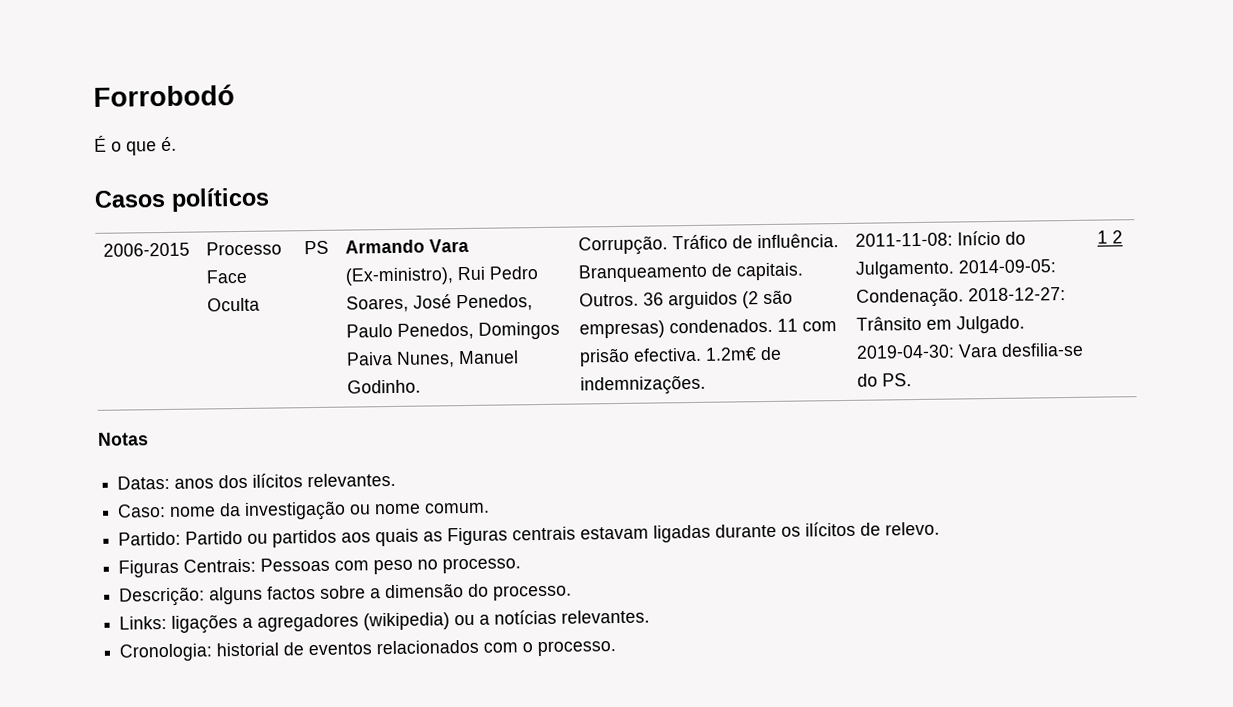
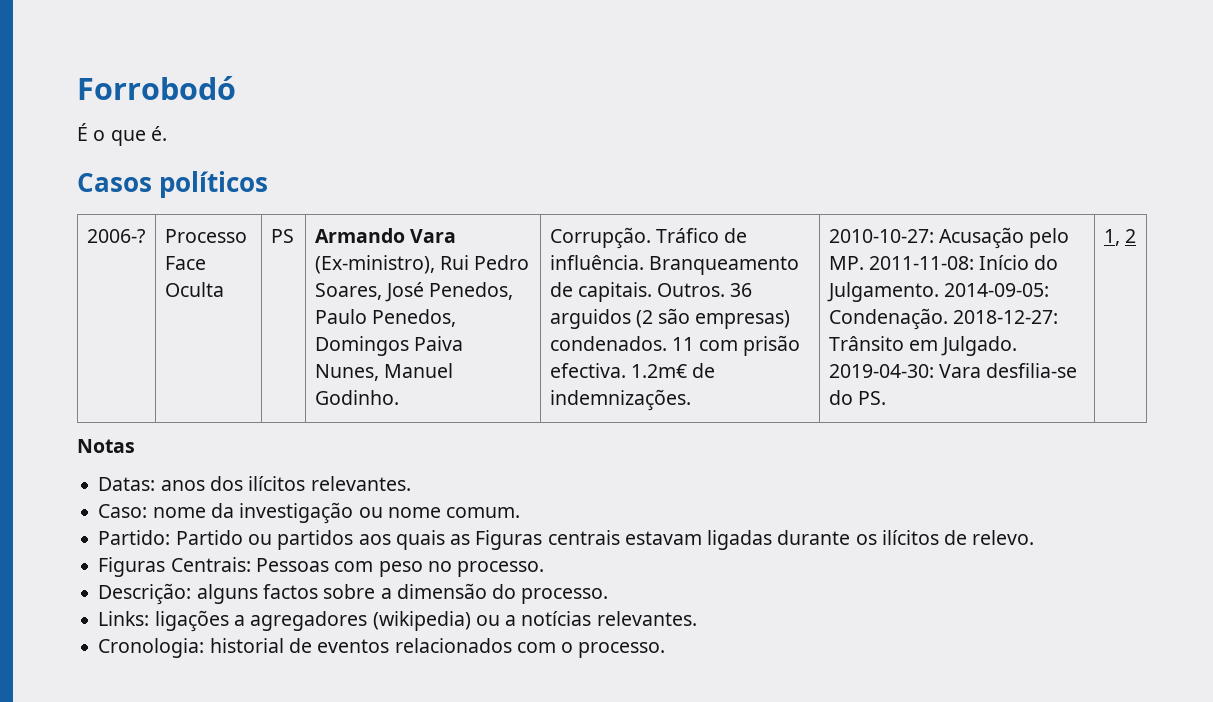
- 2006-2015
+ 2006-?
- 2011-11-08: Início do Julgamento.
+ 2010-10-27: Acusação pelo MP. 2011-11-08: Início do Julgamento.
- 1 2
+ 1, 2

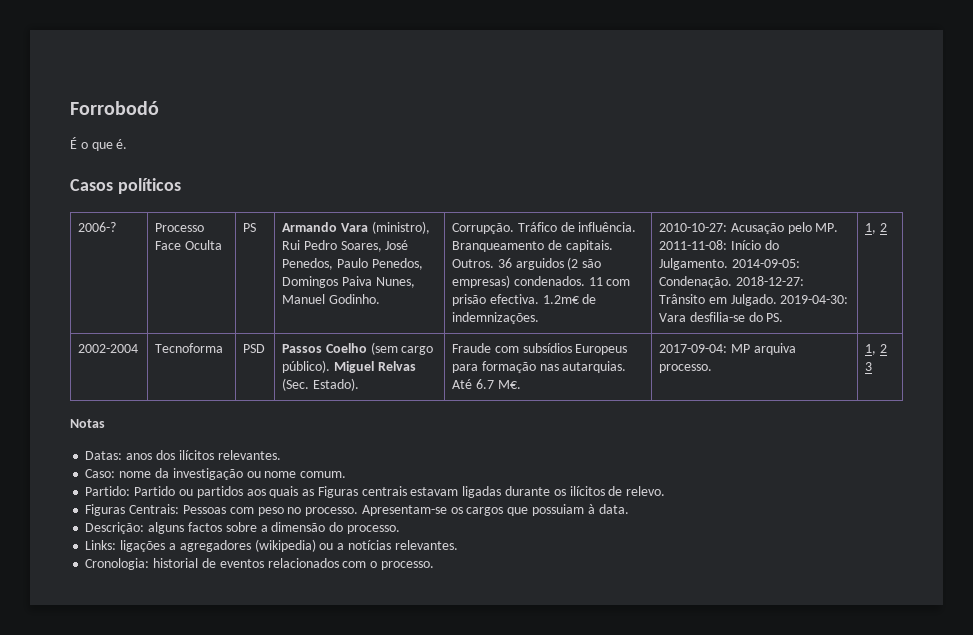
- Armando Vara (Ex-ministro), Rui Pedro Soares, José Penedos, Paulo Penedos, Domingos Paiva Nunes, Manuel Godinho.
+ Armando Vara (ministro), Rui Pedro Soares, José Penedos, Paulo Penedos, Domingos Paiva Nunes, Manuel Godinho.
+ 2002-2004 | Tecnoforma | PSD | Passos Coelho (sem cargo público). Miguel Relvas (Sec. Estado). | Fraude com subsídios Europeus para formação nas autarquias. Até 6.7 M€. | 2017-09-04: MP arquiva processo. | 1, 2 3
+ Apresentam-se os cargos que possuiam à data.

